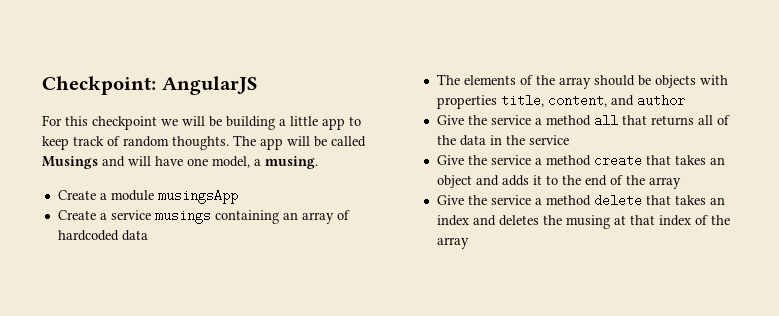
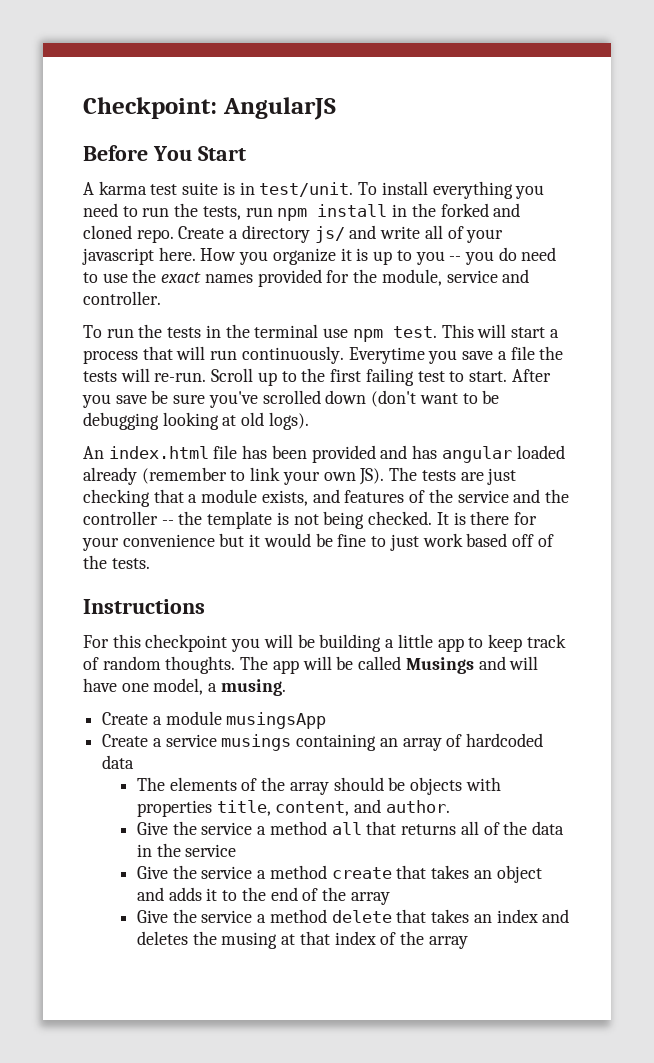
+ Before You Start
+ A karma test suite is in test/unit. To install everything you need to run the tests, run npm install in the forked and cloned repo. Create a directory js/ and write all of your javascript here. How you organize it is up to you -- you do need to use the exact names provided for the module, service and controller.
+ To run the tests in the terminal use npm test. This will start a process that will run continuously. Everytime you save a file the tests will re-run. Scroll up to the first failing test to start. After you save be sure you've scrolled down (don't want to be debugging looking at old logs).
+ An index.html file has been provided and has angular loaded already (remember to link your own JS). The tests are just checking that a module exists, and features of the service and the controller -- the template is not being checked. It is there for your convenience but it would be fine to just work based off of the tests.
+ Instructions
- For this checkpoint we will be building a little app to keep track of random thoughts.
+ For this checkpoint you will be building a little app to keep track of random thoughts.
- The elements of the array should be objects with properties title, content, and author
+ The elements of the array should be objects with properties title, content, and author.

